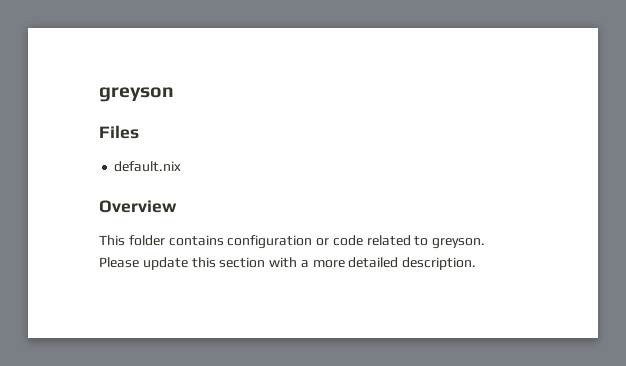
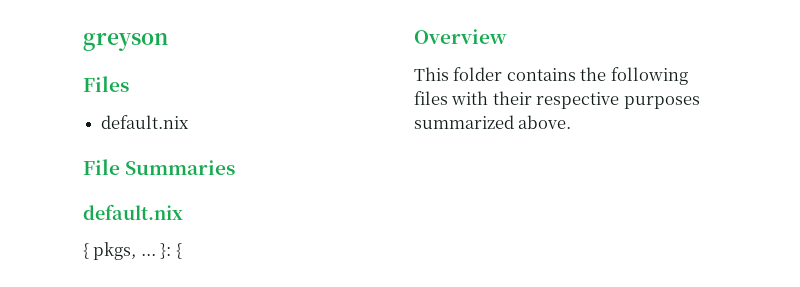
+ File Summaries
+ default.nix
+ { pkgs, ... }: {
  Overview
- This folder contains configuration or code related to greyson. Please update this section with a more detailed description.
+ This folder contains the following files with their respective purposes summarized above.

